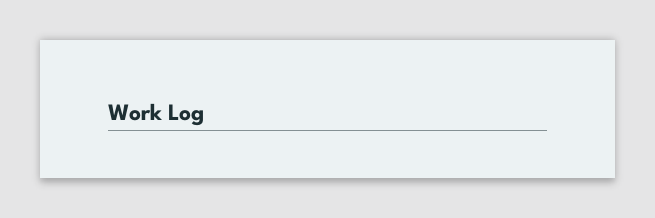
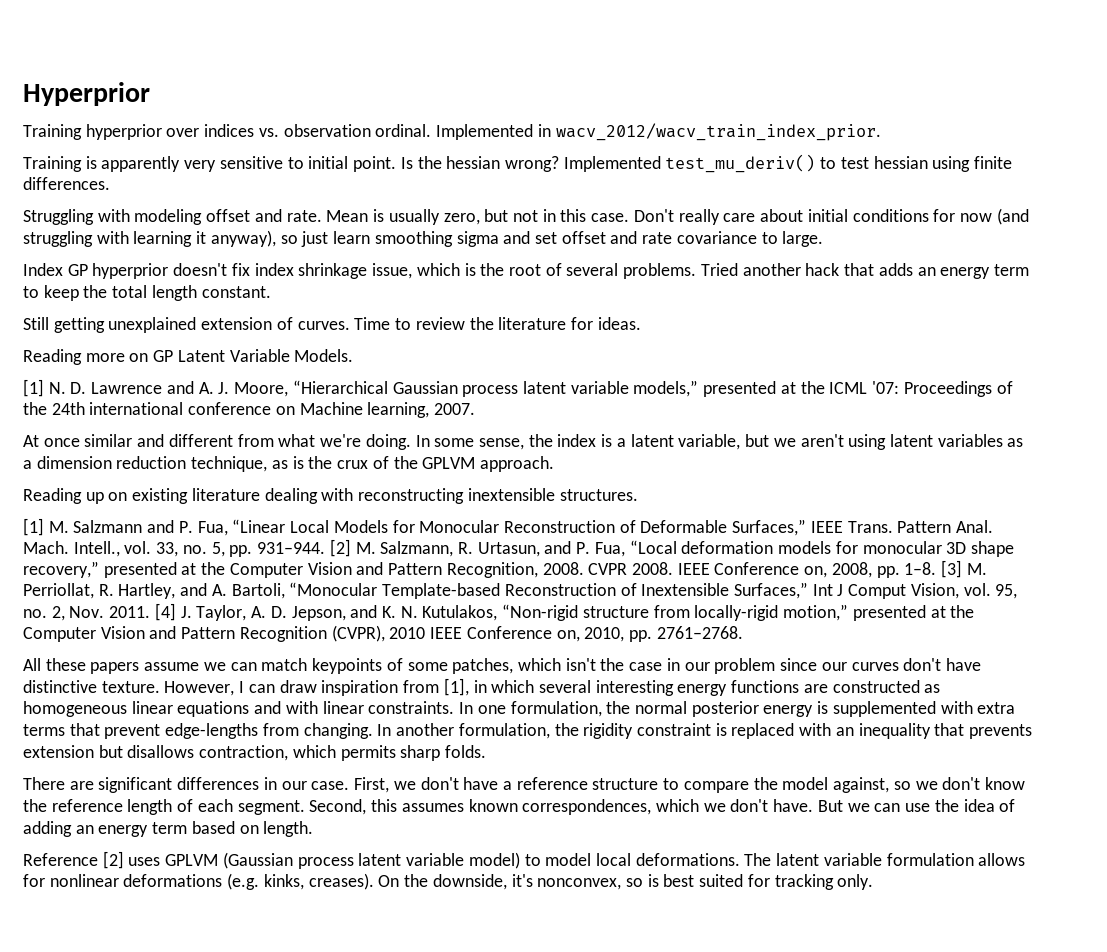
- Work Log
+ Hyperprior
+ Training hyperprior over indices vs. observation ordinal. Implemented in wacv_2012/wacv_train_index_prior.
+ Training is apparently very sensitive to initial point. Is the hessian wrong? Implemented test_mu_deriv() to test hessian using finite differences.
+ Struggling with modeling offset and rate. Mean is usually zero, but not in this case. Don't really care about initial conditions for now (and struggling with learning it anyway), so just learn smoothing sigma and set offset and rate covariance to large.
+ Index GP hyperprior doesn't fix index shrinkage issue, which is the root of several problems. Tried another hack that adds an energy term to keep the total length constant.
+ Still getting unexplained extension of curves. Time to review the literature for ideas.
+ Reading more on GP Latent Variable Models.
+ [1] N. D. Lawrence and A. J. Moore, “Hierarchical Gaussian process latent variable models,” presented at the ICML '07: Proceedings of the 24th international conference on Machine learning, 2007.
+ At once similar and different from what we're doing. In some sense, the index is a latent variable, but we aren't using latent variables as a dimension reduction technique, as is the crux of the GPLVM approach.
+ Reading up on existing literature dealing with reconstructing inextensible structures.
+ [1] M. Salzmann and P. Fua, “Linear Local Models for Monocular Reconstruction of Deformable Surfaces,” IEEE Trans. Pattern Anal. Mach. Intell., vol. 33, no. 5, pp. 931–944. [2] M. Salzmann, R. Urtasun, and P. Fua, “Local deformation models for monocular 3D shape recovery,” presented at the Computer Vision and Pattern Recognition, 2008. CVPR 2008. IEEE Conference on, 2008, pp. 1–8. [3] M. Perriollat, R. Hartley, and A. Bartoli, “Monocular Template-based Reconstruction of Inextensible Surfaces,” Int J Comput Vision, vol. 95, no. 2, Nov. 2011. [4] J. Taylor, A. D. Jepson, and K. N. Kutulakos, “Non-rigid structure from locally-rigid motion,” presented at the Computer Vision and Pattern Recognition (CVPR), 2010 IEEE Conference on, 2010, pp. 2761–2768.
+ All these papers assume we can match keypoints of some patches, which isn't the case in our problem since our curves don't have distinctive texture. However, I can draw inspiration from [1], in which several interesting energy functions are constructed as homogeneous linear equations and with linear constraints. In one formulation, the normal posterior energy is supplemented with extra terms that prevent edge-lengths from changing. In another formulation, the rigidity constraint is replaced with an inequality that prevents extension but disallows contraction, which permits sharp folds.
+ There are significant differences in our case. First, we don't have a reference structure to compare the model against, so we don't know the reference length of each segment. Second, this assumes known correspondences, which we don't have. But we can use the idea of adding an energy term based on length.
+ Reference [2] uses GPLVM (Gaussian process latent variable model) to model local deformations. The latent variable formulation allows for nonlinear deformations (e.g. kinks, creases). On the downside, it's nonconvex, so is best suited for tracking only.

